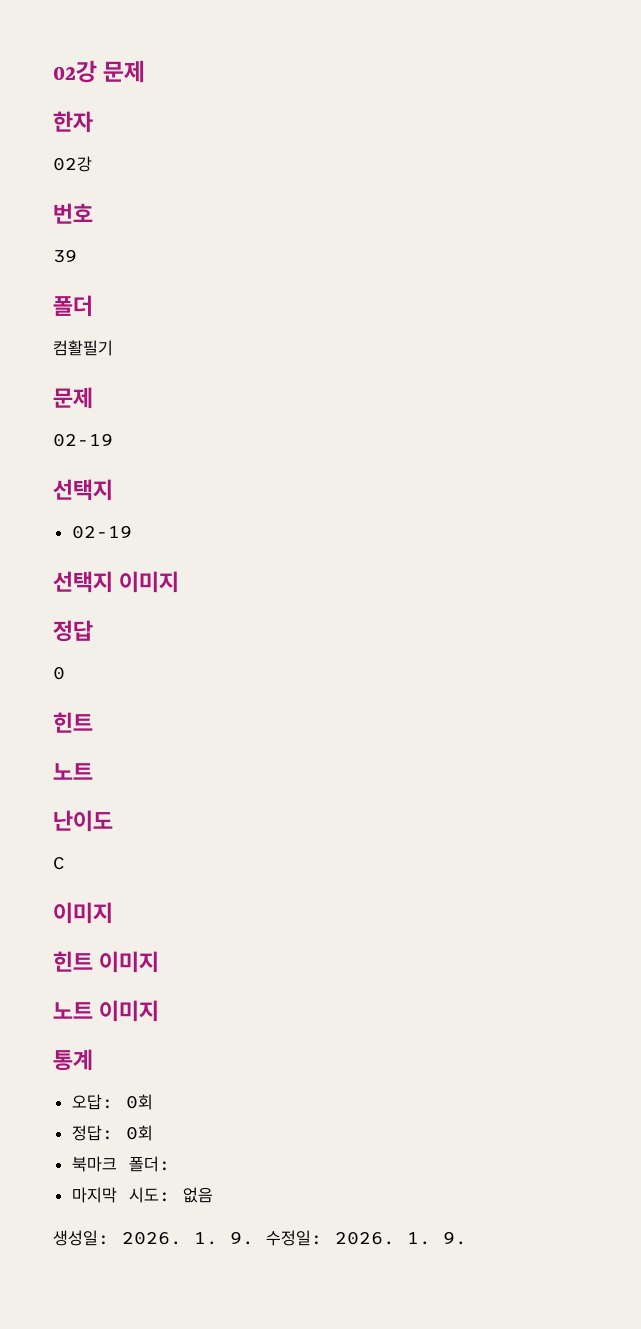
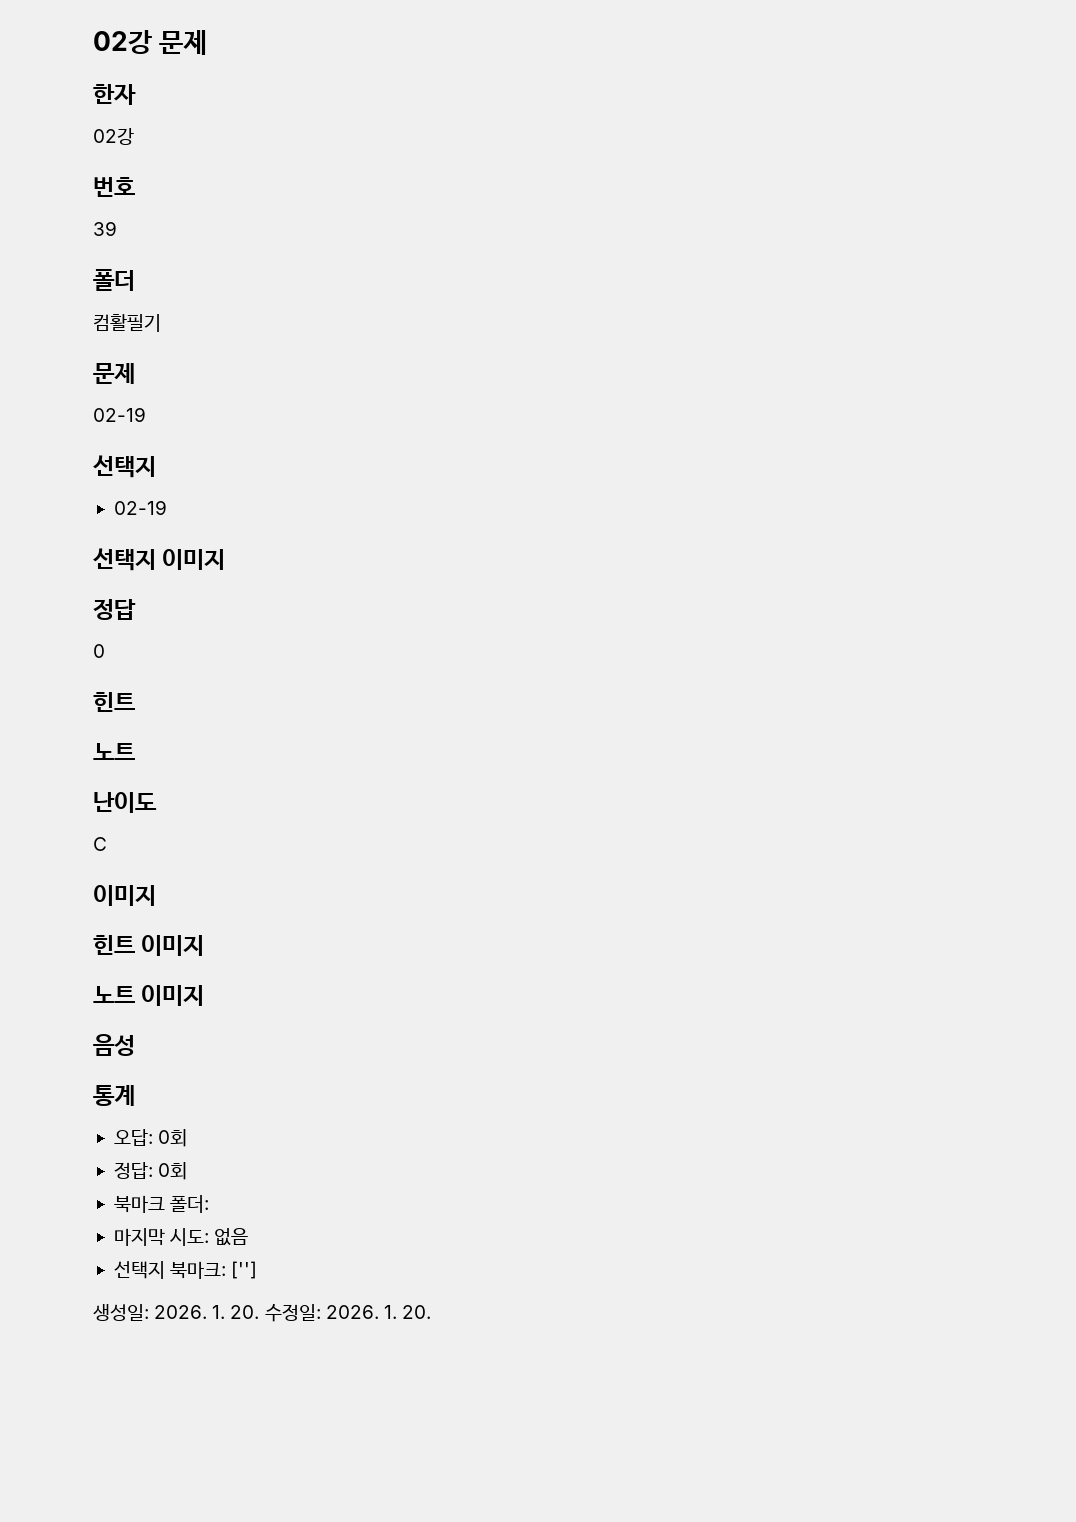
+ 음성
+ 선택지 북마크: ['']
- 1. 9. 수정일: 2026. 1. 9.
+ 1. 20. 수정일: 2026. 1. 20.

